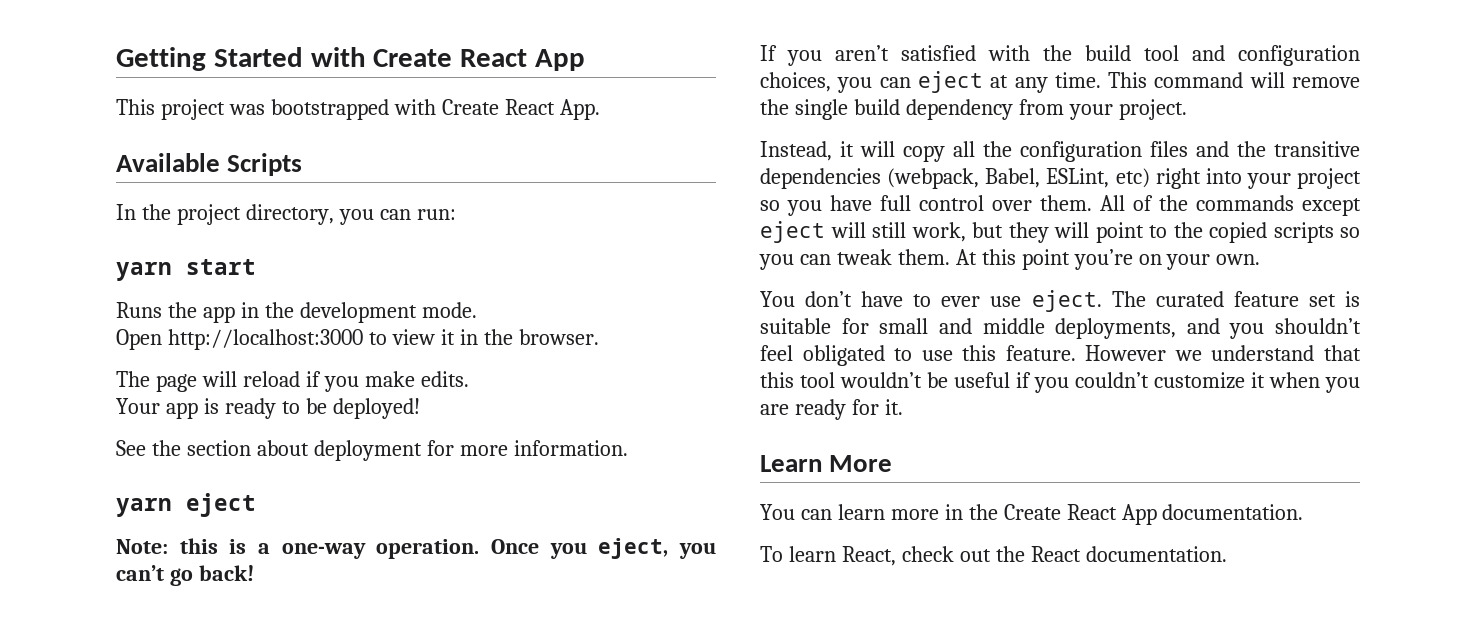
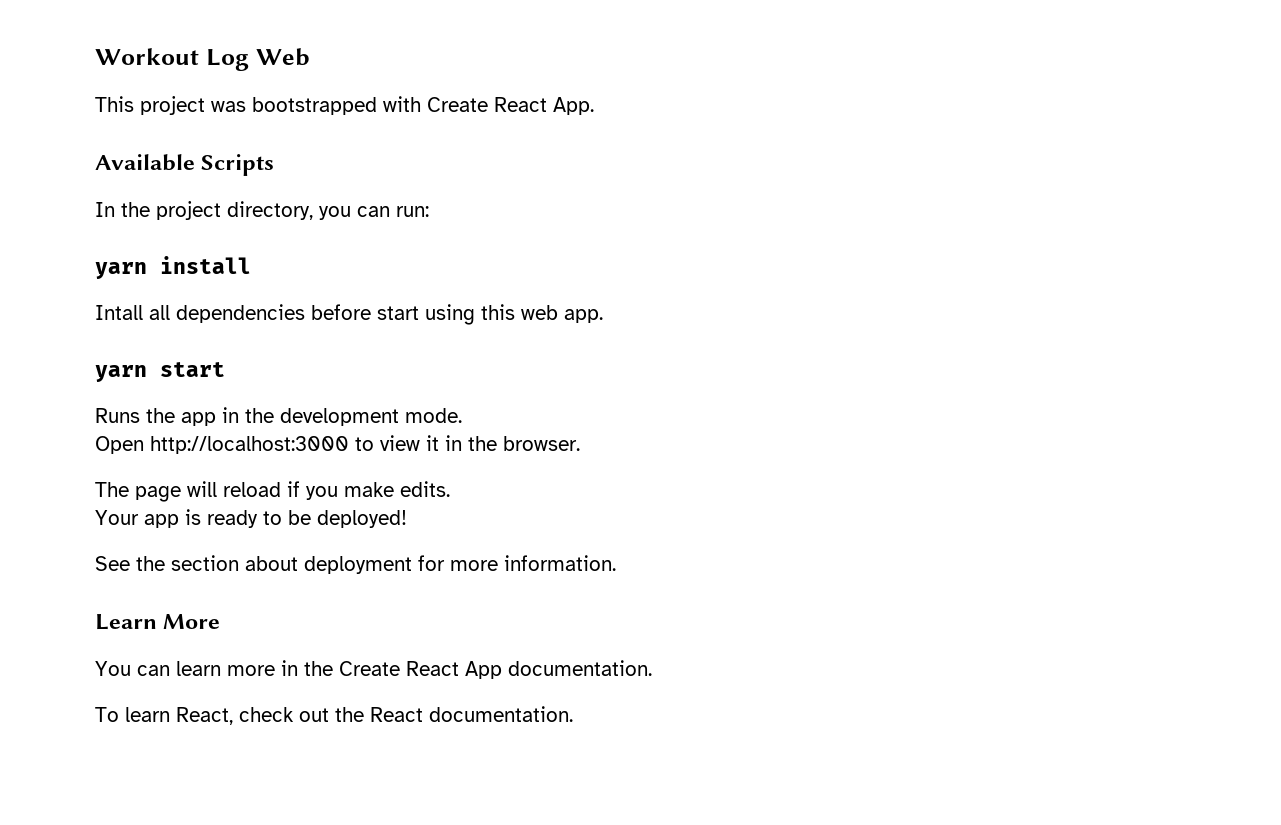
- Getting Started with Create React App
+ Workout Log Web
+ yarn install
+ Intall all dependencies before start using this web app.
- yarn eject
- Note: this is a one-way operation. Once you eject, you can’t go back!
- If you aren’t satisfied with the build tool and configuration choices, you can eject at any time. This command will remove the single build dependency from your project.
- Instead, it will copy all the configuration files and the transitive dependencies (webpack, Babel, ESLint, etc) right into your project so you have full control over them. All of the commands except eject will still work, but they will point to the copied scripts so you can tweak them. At this point you’re on your own.
- You don’t have to ever use eject. The curated feature set is suitable for small and middle deployments, and you shouldn’t feel obligated to use this feature. However we understand that this tool wouldn’t be useful if you couldn’t customize it when you are ready for it.

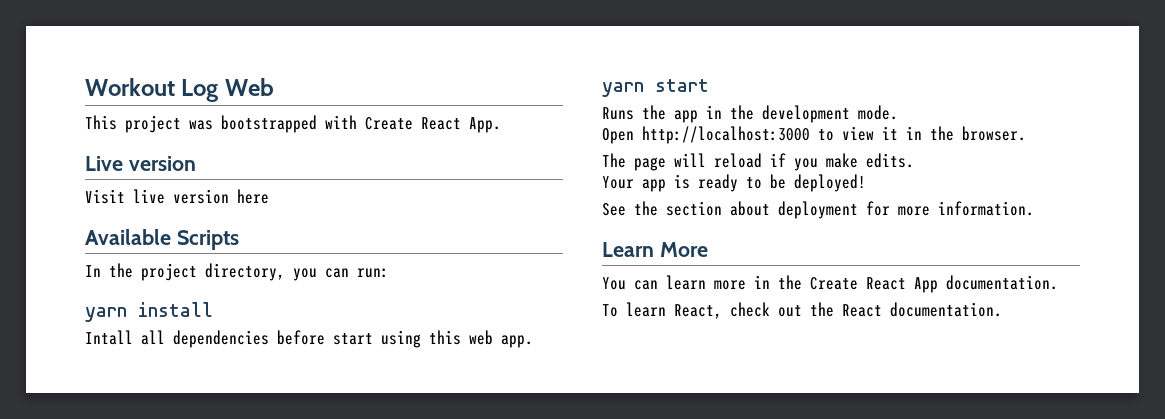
+ Live version
+ Visit live version here

